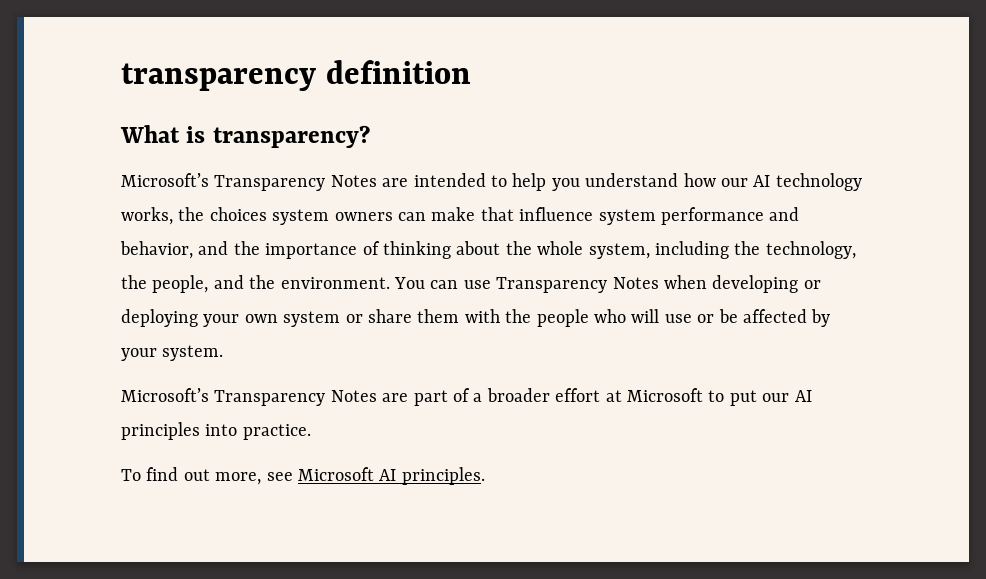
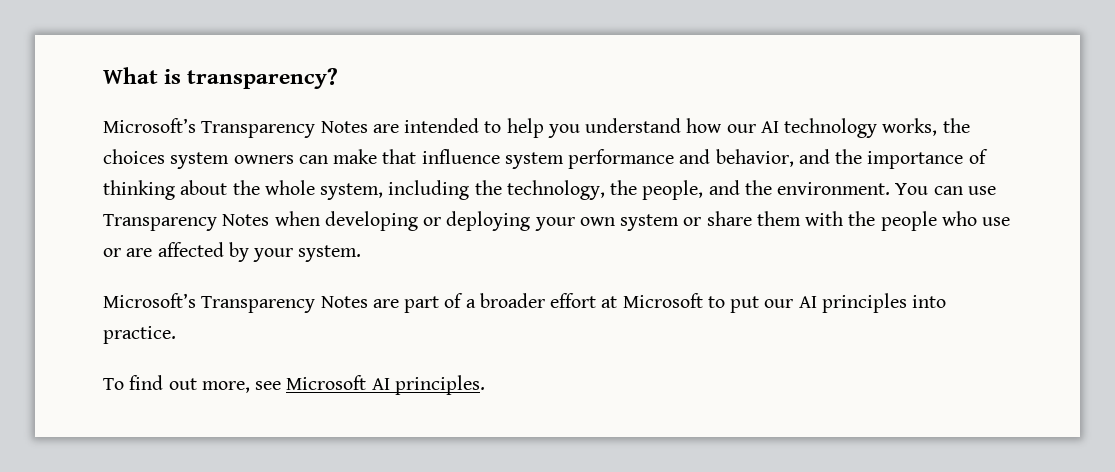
- transparency definition
- You can use Transparency Notes when developing or deploying your own system or share them with the people who will use or be affected by your system.
+ You can use Transparency Notes when developing or deploying your own system or share them with the people who use or are affected by your system.

